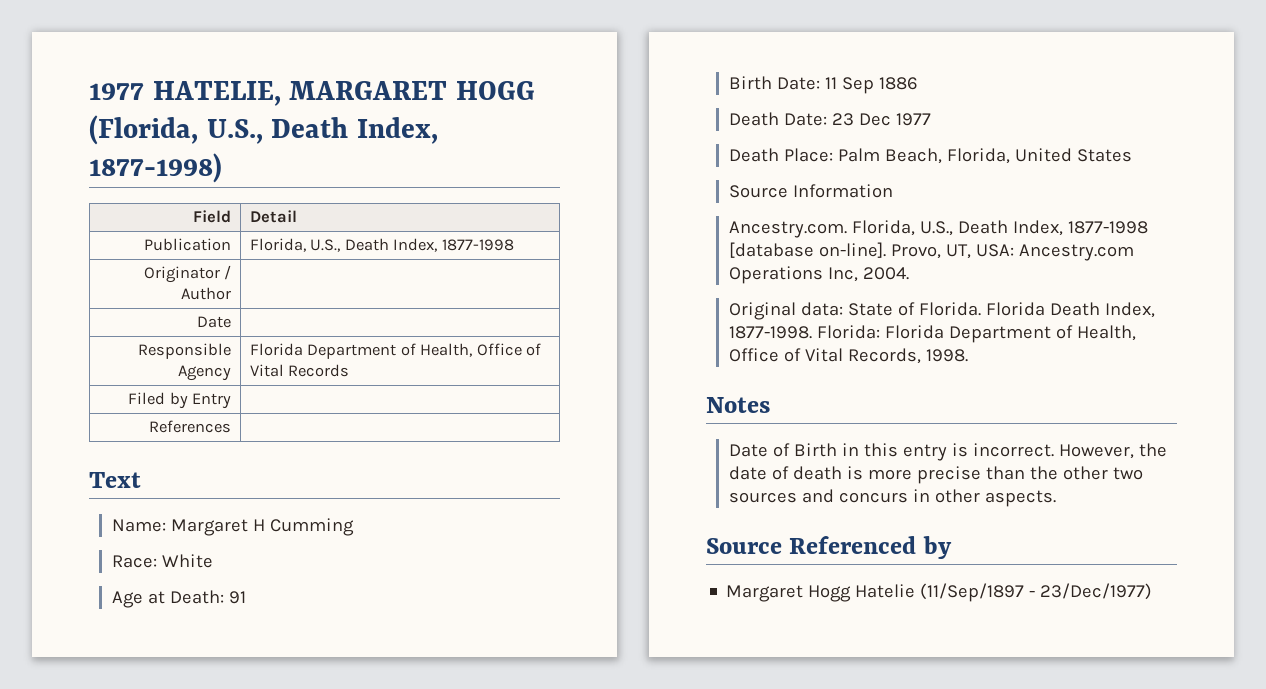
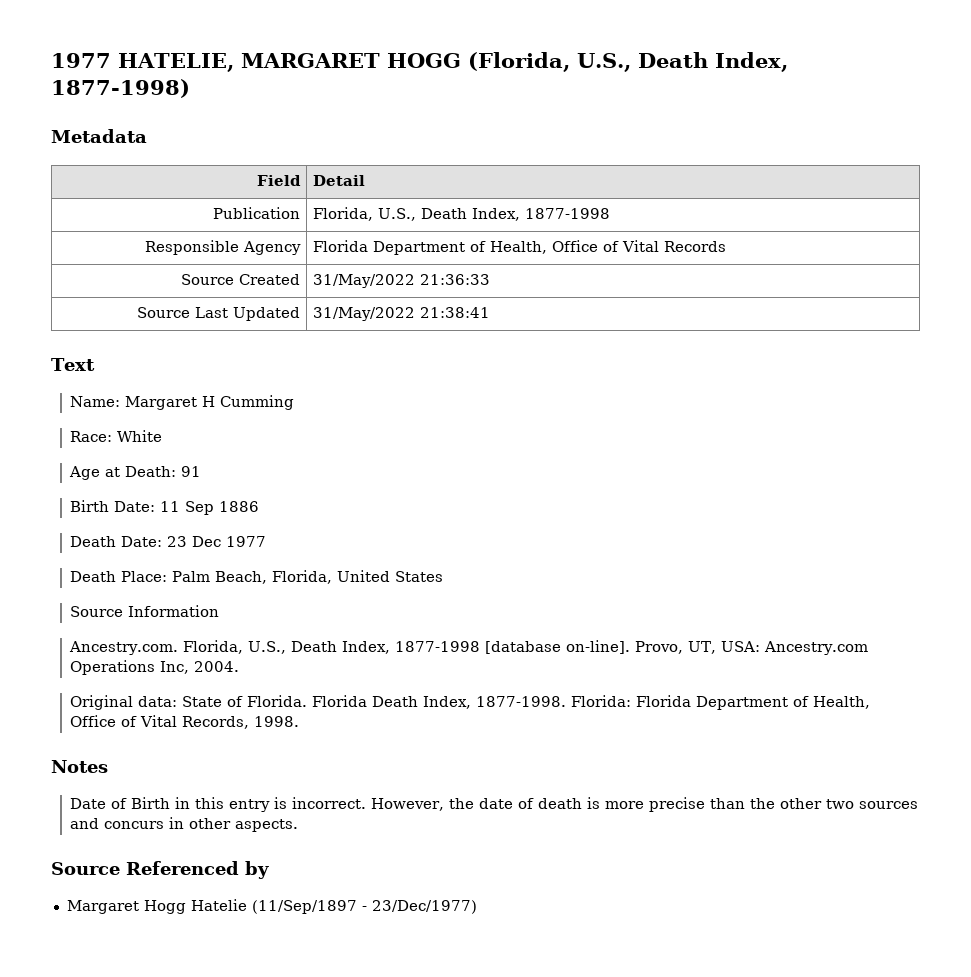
+ Metadata
- Originator / Author |
- Date |
- Filed by Entry |
- References |
+ Source Created | 31/May/2022 21:36:33
+ Source Last Updated | 31/May/2022 21:38:41

